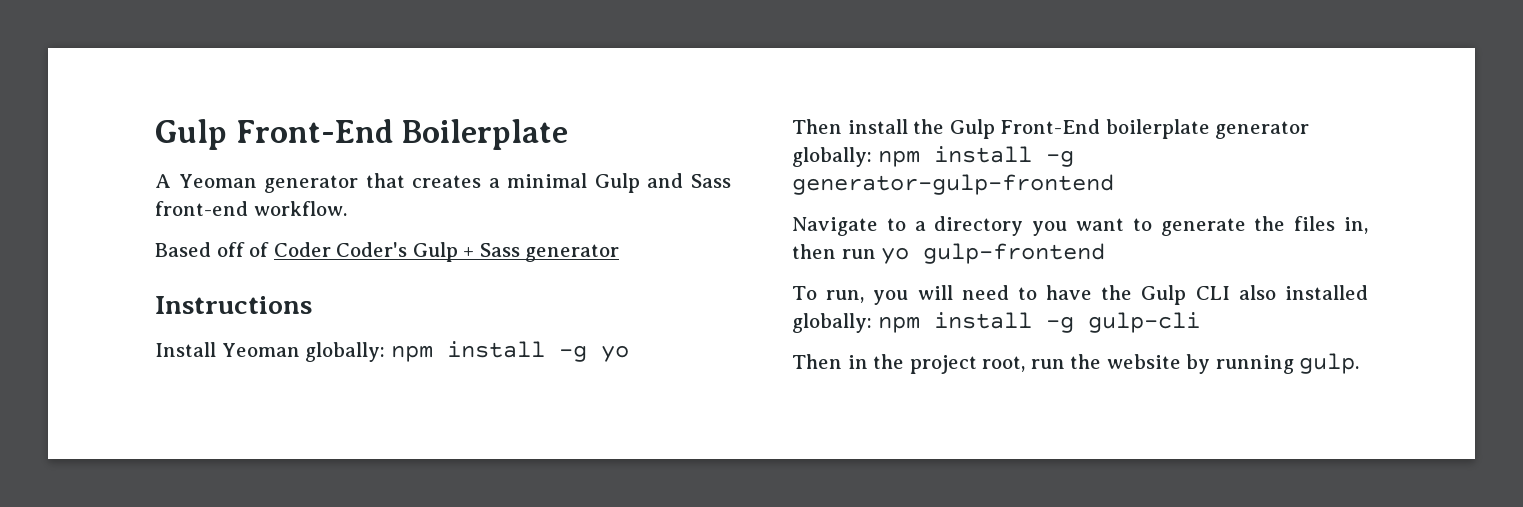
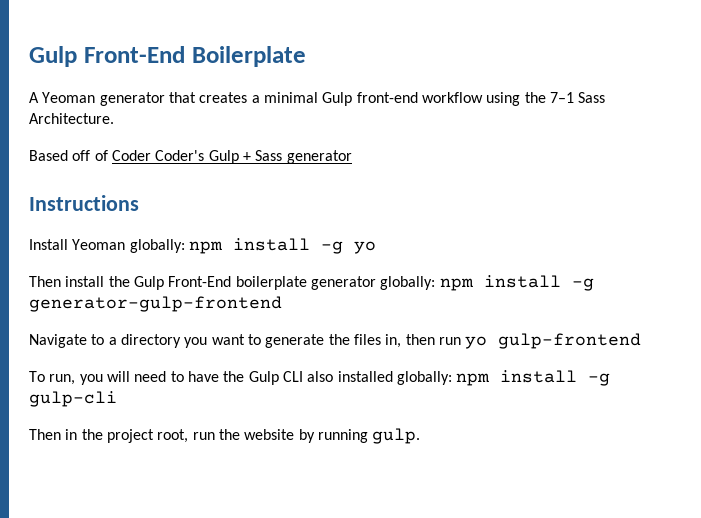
- A Yeoman generator that creates a minimal Gulp and Sass front-end workflow.
+ A Yeoman generator that creates a minimal Gulp front-end workflow using the 7–1 Sass Architecture.

